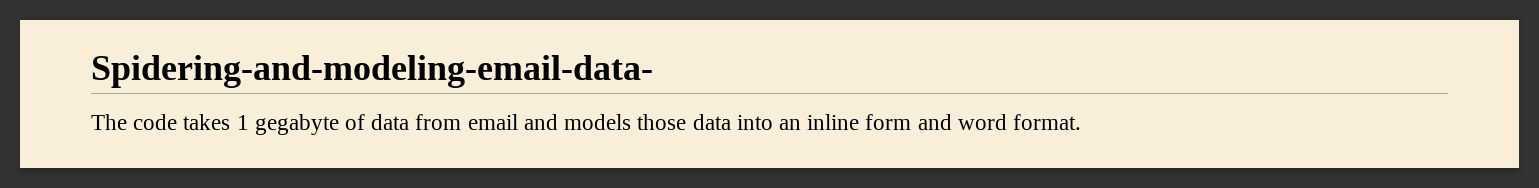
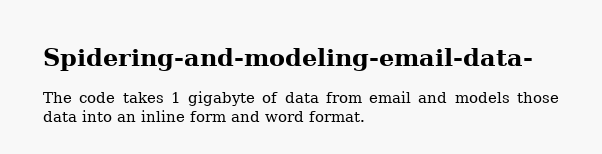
- The code takes 1 gegabyte of data from email and models those data into an inline form and word format.
+ The code takes 1 gigabyte of data from email and models those data into an inline form and word format.

